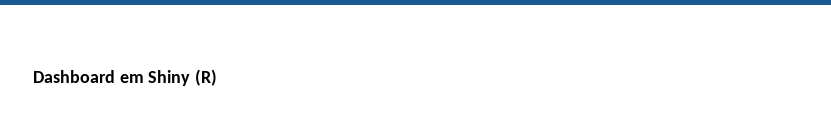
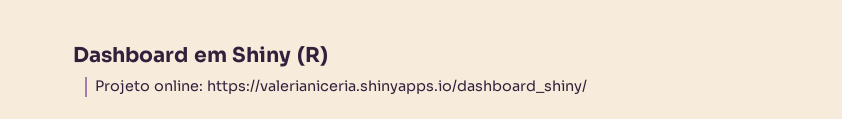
+ Projeto online: https://valerianiceria.shinyapps.io/dashboard_shiny/

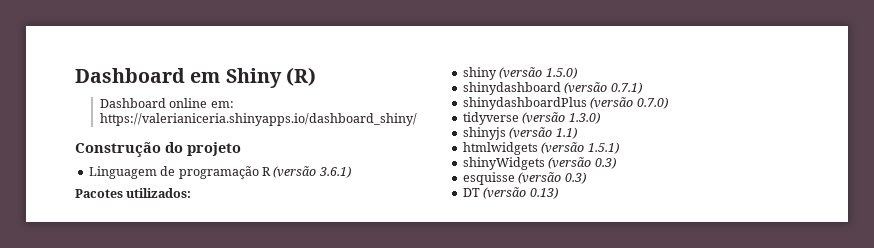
- Projeto online: https://valerianiceria.shinyapps.io/dashboard_shiny/
+ Dashboard online em: https://valerianiceria.shinyapps.io/dashboard_shiny/
+ Construção do projeto
+ Linguagem de programação R (versão 3.6.1)
+ Pacotes utilizados:
+ shiny (versão 1.5.0)
+ shinydashboard (versão 0.7.1)
+ shinydashboardPlus (versão 0.7.0)
+ tidyverse (versão 1.3.0)
+ shinyjs (versão 1.1)
+ htmlwidgets (versão 1.5.1)
+ shinyWidgets (versão 0.3)
+ esquisse (versão 0.3)
+ DT (versão 0.13)

